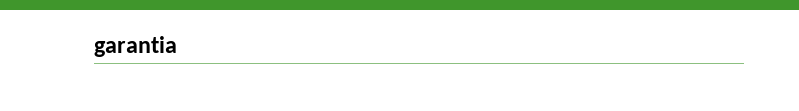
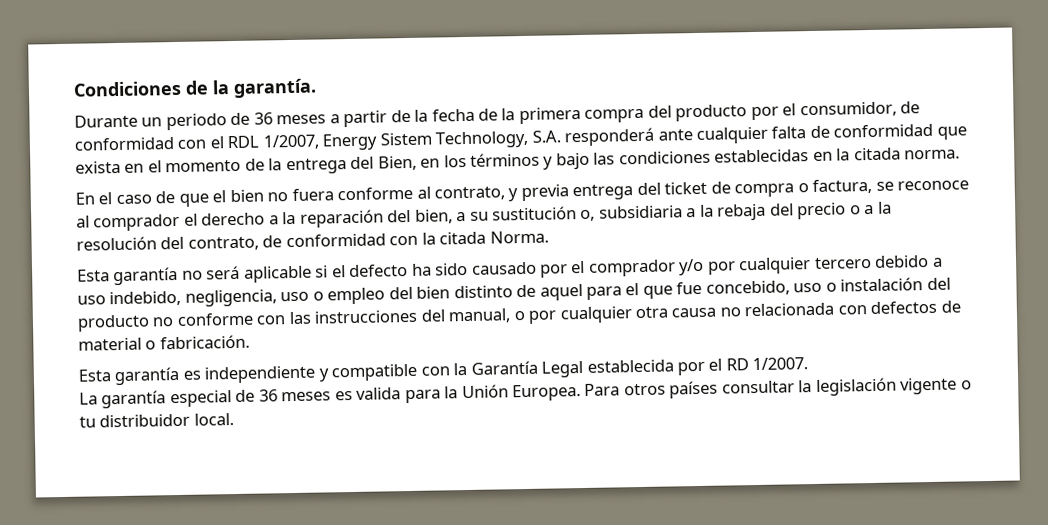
- garantia
+ Condiciones de la garantía.
+ Durante un periodo de 36 meses a partir de la fecha de la primera compra del producto por el consumidor, de conformidad con el RDL 1/2007, Energy Sistem Technology, S.A. responderá ante cualquier falta de conformidad que exista en el momento de la entrega del Bien, en los términos y bajo las condiciones establecidas en la citada norma.
+ En el caso de que el bien no fuera conforme al contrato, y previa entrega del ticket de compra o factura, se reconoce al comprador el derecho a la reparación del bien, a su sustitución o, subsidiaria a la rebaja del precio o a la resolución del contrato, de conformidad con la citada Norma.
+ Esta garantía no será aplicable si el defecto ha sido causado por el comprador y/o por cualquier tercero debido a uso indebido, negligencia, uso o empleo del bien distinto de aquel para el que fue concebido, uso o instalación del producto no conforme con las instrucciones del manual, o por cualquier otra causa no relacionada con defectos de material o fabricación.
+ Esta garantía es independiente y compatible con la Garantía Legal establecida por el RD 1/2007.
+ La garantía especial de 36 meses es valida para la Unión Europea. Para otros países consultar la legislación vigente o tu distribuidor local.

